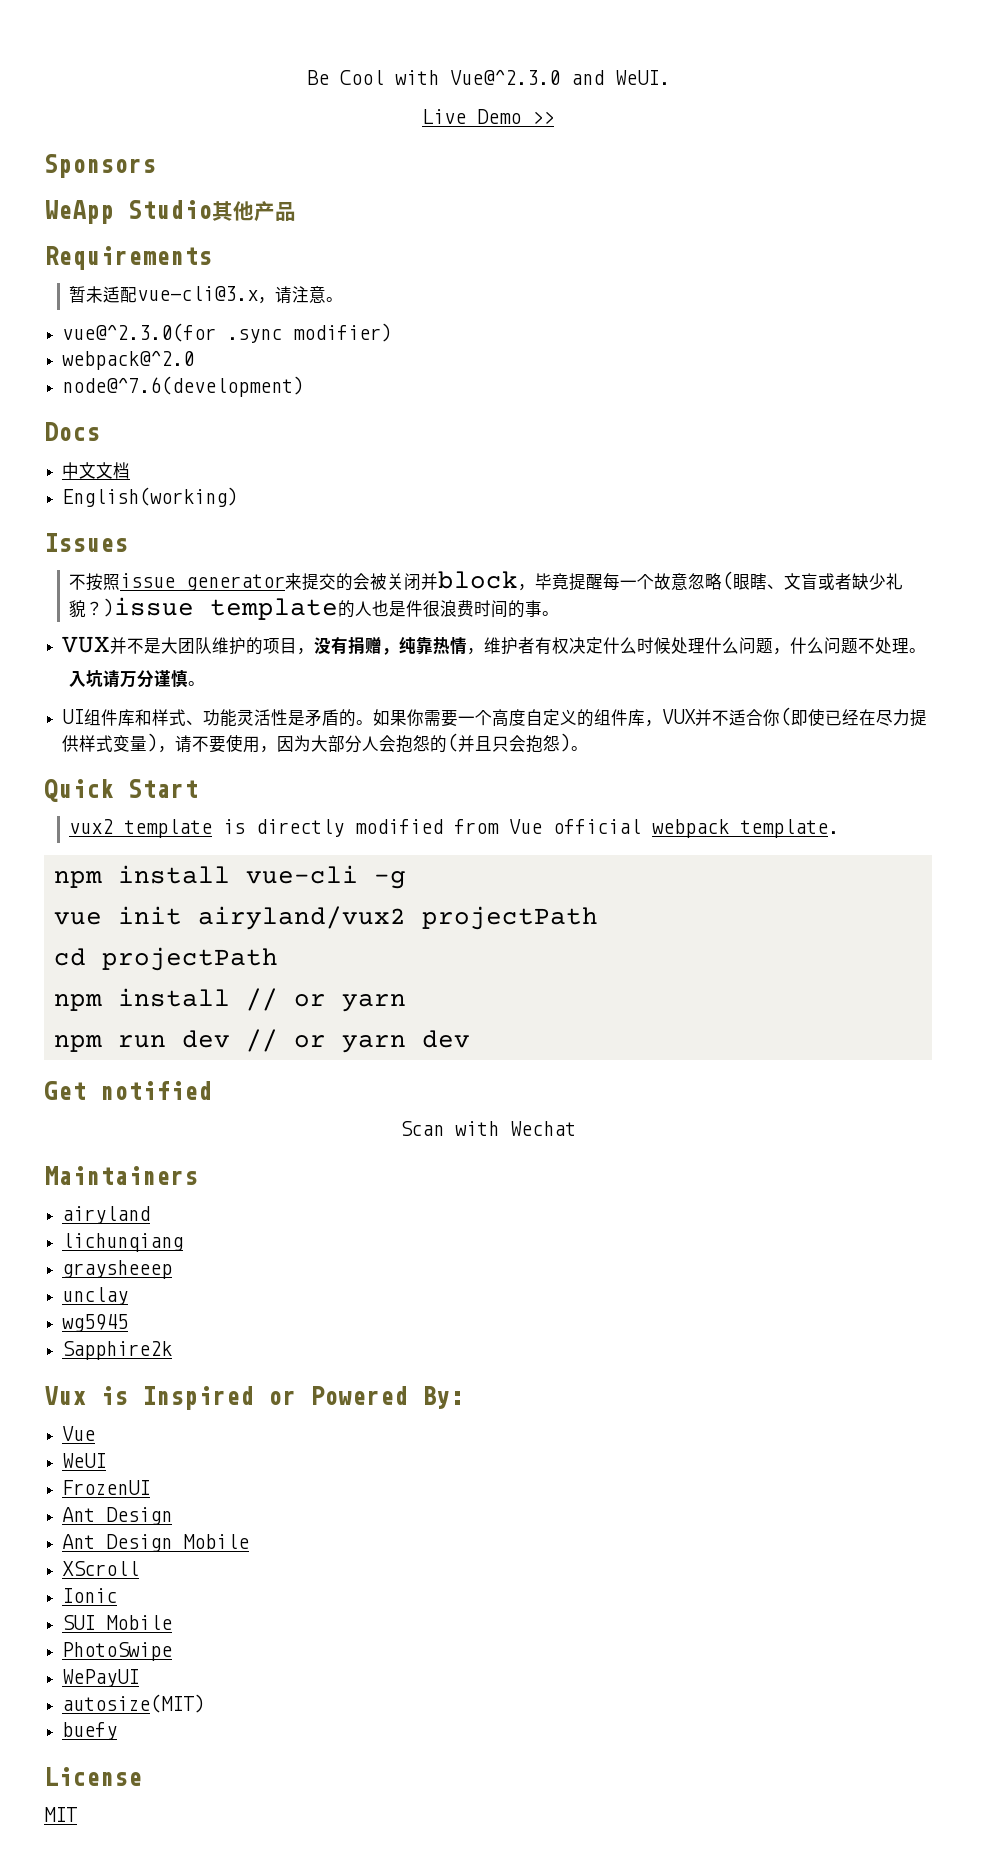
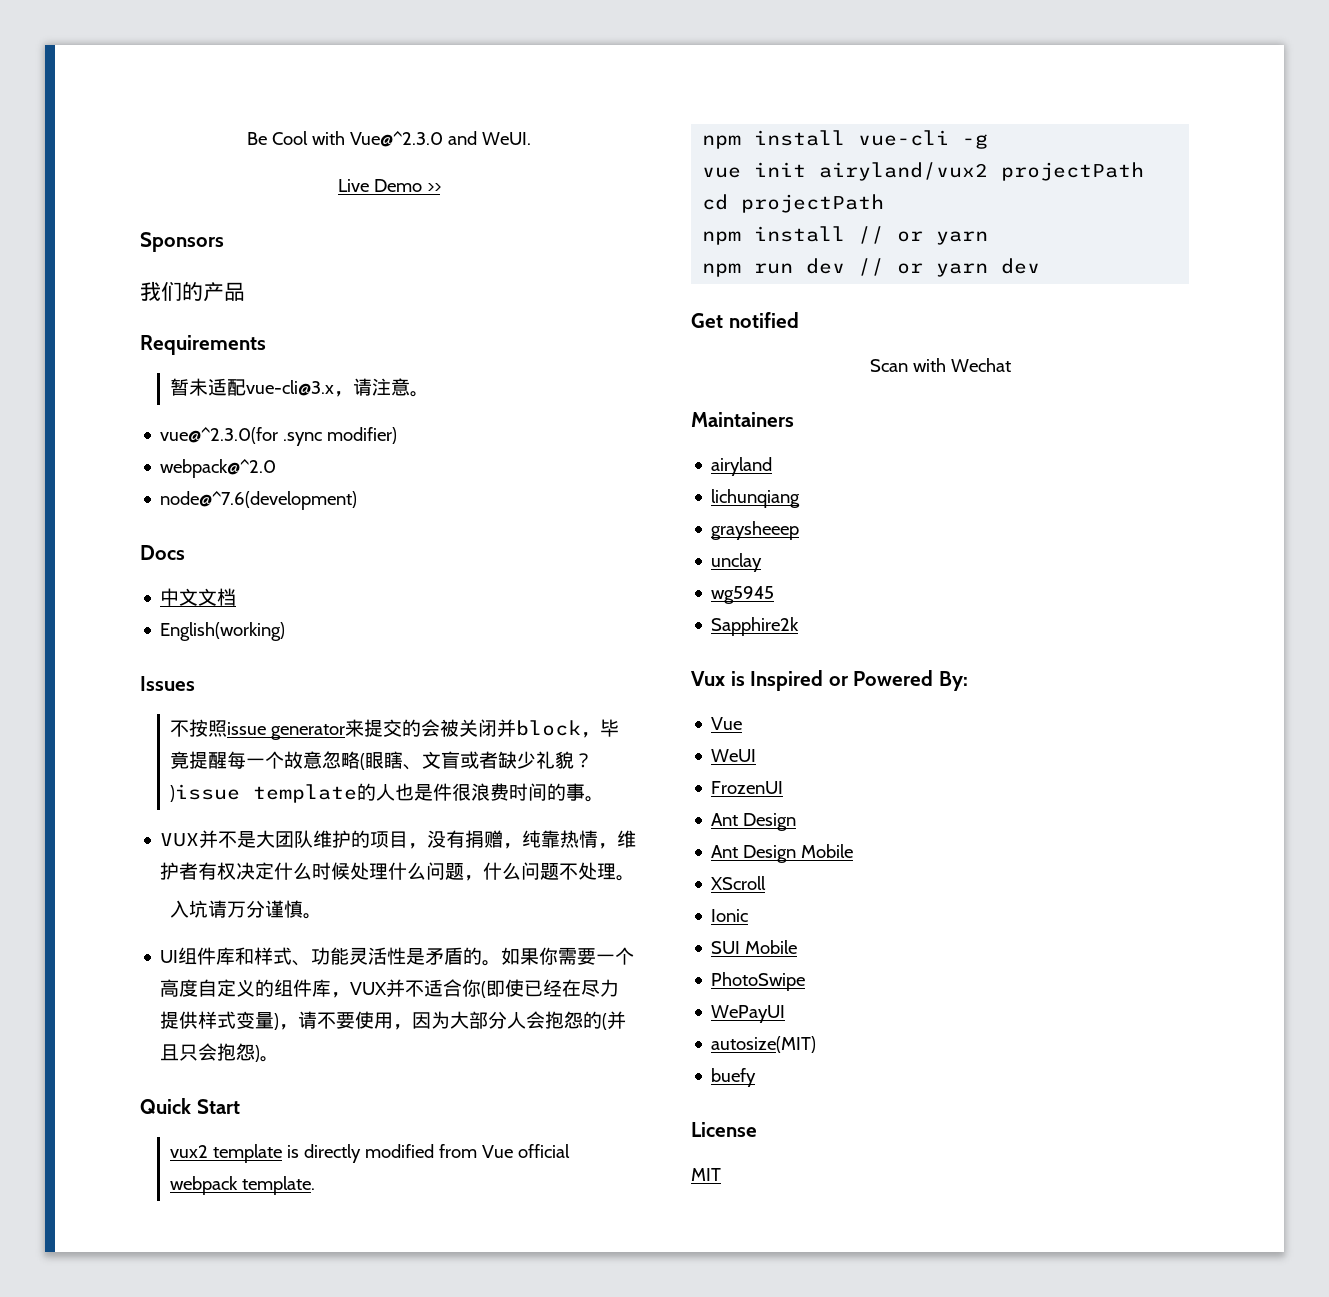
- WeApp Studio其他产品
+ 我们的产品

